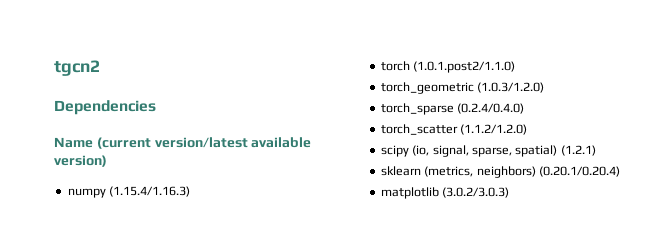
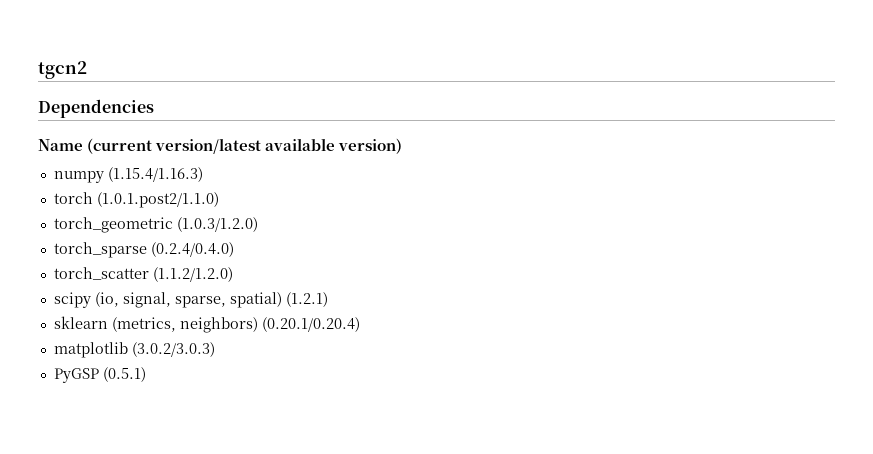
+ PyGSP (0.5.1)

